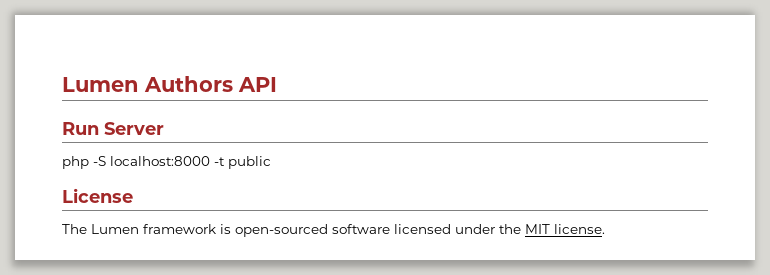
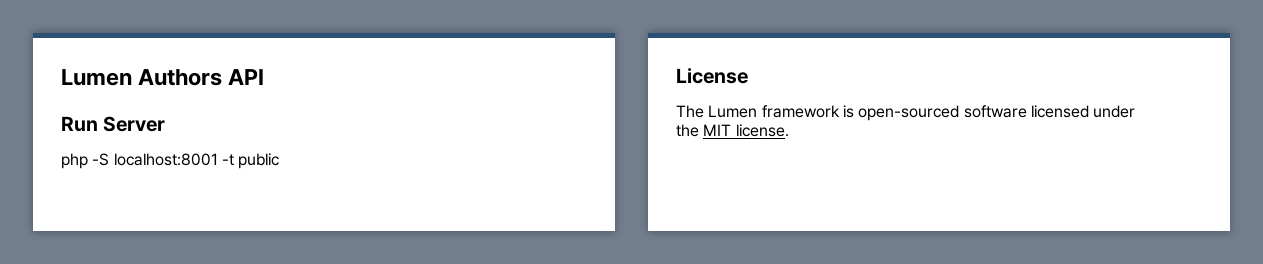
- php -S localhost:8000 -t public
+ php -S localhost:8001 -t public

